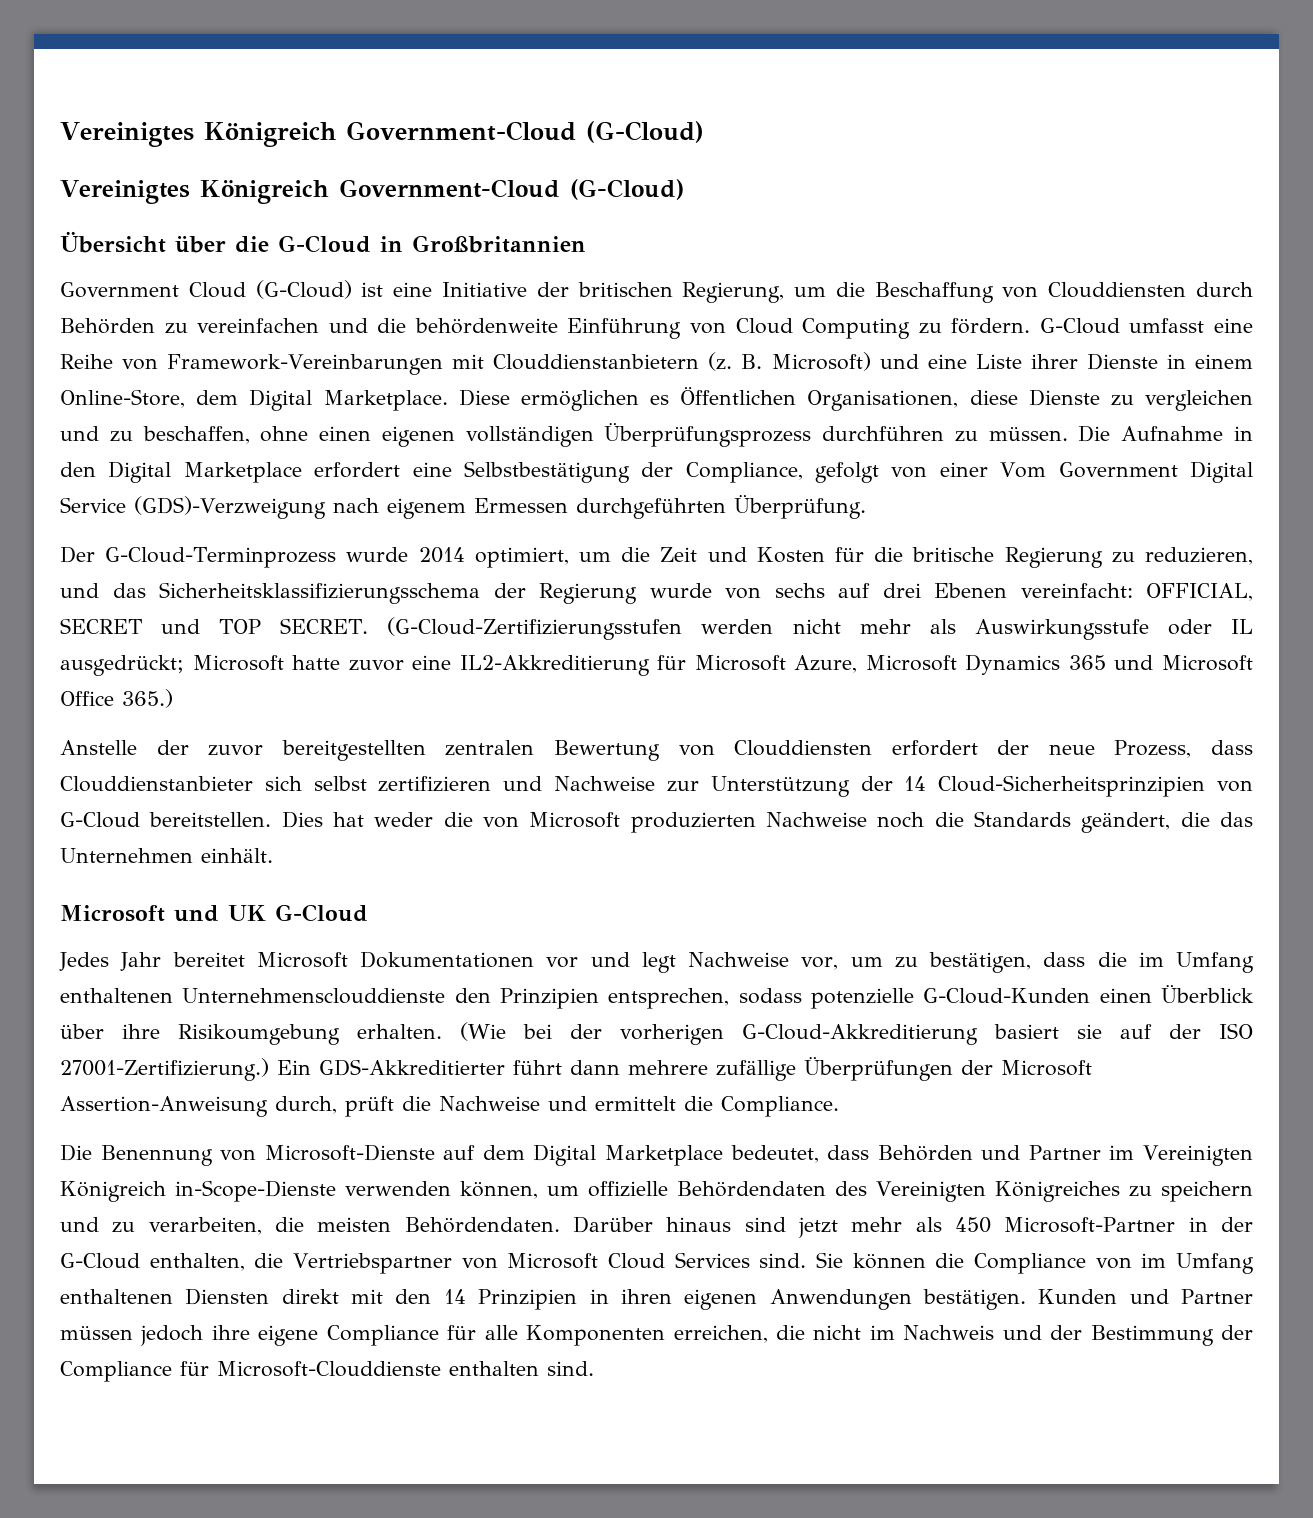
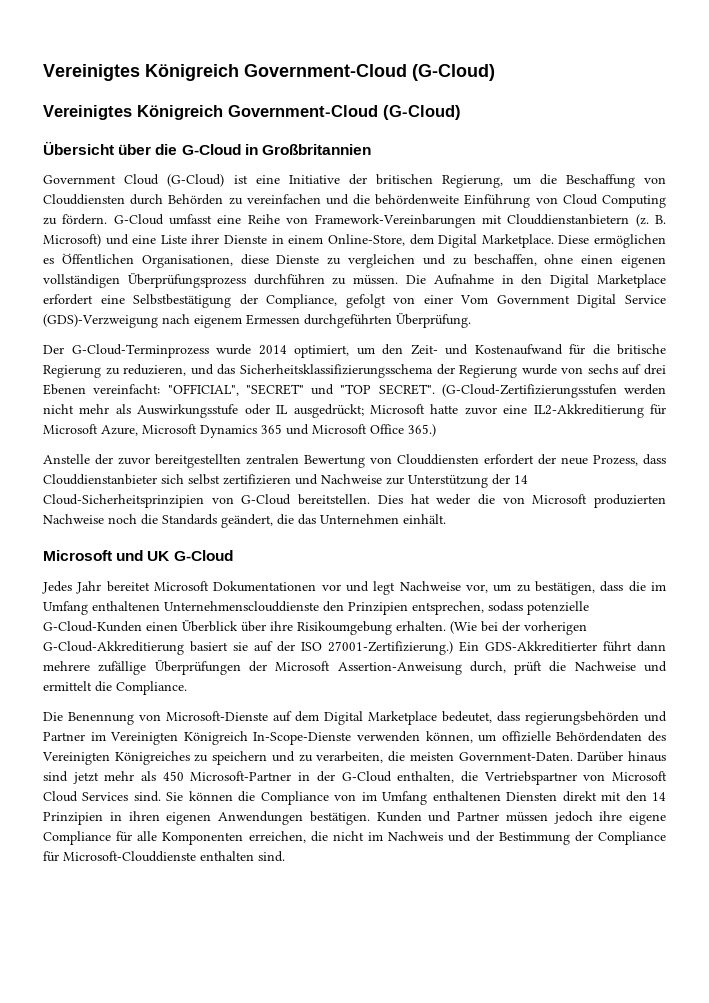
- Der G-Cloud-Terminprozess wurde 2014 optimiert, um die Zeit und Kosten für die britische Regierung zu reduzieren, und das Sicherheitsklassifizierungsschema der Regierung wurde von sechs auf drei Ebenen vereinfacht: OFFICIAL, SECRET und TOP SECRET.
+ Der G-Cloud-Terminprozess wurde 2014 optimiert, um den Zeit- und Kostenaufwand für die britische Regierung zu reduzieren, und das Sicherheitsklassifizierungsschema der Regierung wurde von sechs auf drei Ebenen vereinfacht: "OFFICIAL", "SECRET" und "TOP SECRET".
- Die Benennung von Microsoft-Dienste auf dem Digital Marketplace bedeutet, dass Behörden und Partner im Vereinigten Königreich in-Scope-Dienste verwenden können, um offizielle Behördendaten des Vereinigten Königreiches zu speichern und zu verarbeiten, die meisten Behördendaten.
+ Die Benennung von Microsoft-Dienste auf dem Digital Marketplace bedeutet, dass regierungsbehörden und Partner im Vereinigten Königreich In-Scope-Dienste verwenden können, um offizielle Behördendaten des Vereinigten Königreiches zu speichern und zu verarbeiten, die meisten Government-Daten.

